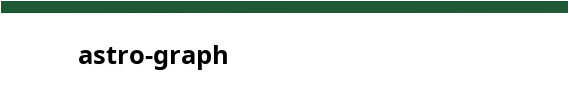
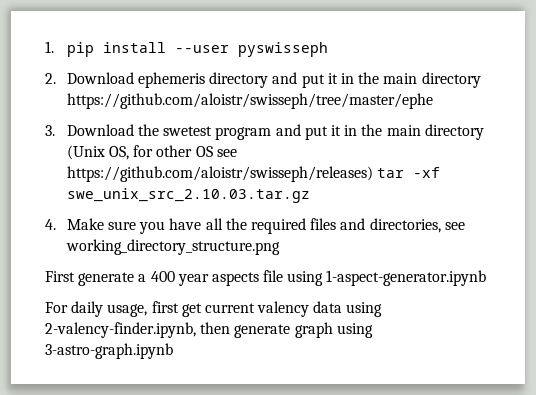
- astro-graph
+ 1. pip install --user pyswisseph
+ 2. Download ephemeris directory and put it in the main directory https://github.com/aloistr/swisseph/tree/master/ephe
+ 3. Download the swetest program and put it in the main directory (Unix OS, for other OS see https://github.com/aloistr/swisseph/releases) tar -xf swe_unix_src_2.10.03.tar.gz
+ 4. Make sure you have all the required files and directories, see working_directory_structure.png
+ First generate a 400 year aspects file using 1-aspect-generator.ipynb
+ For daily usage, first get current valency data using 2-valency-finder.ipynb, then generate graph using 3-astro-graph.ipynb

